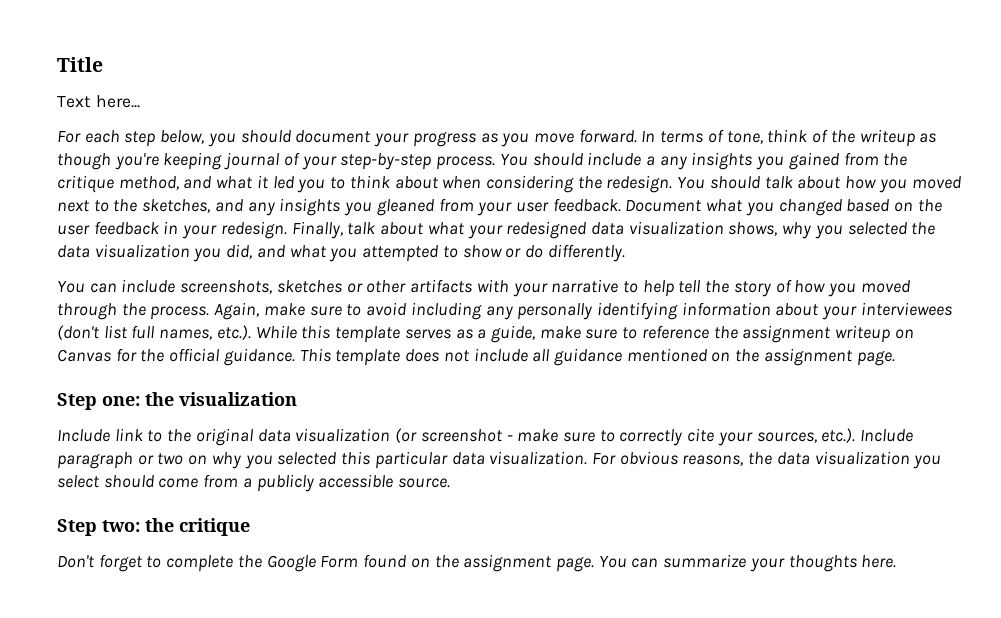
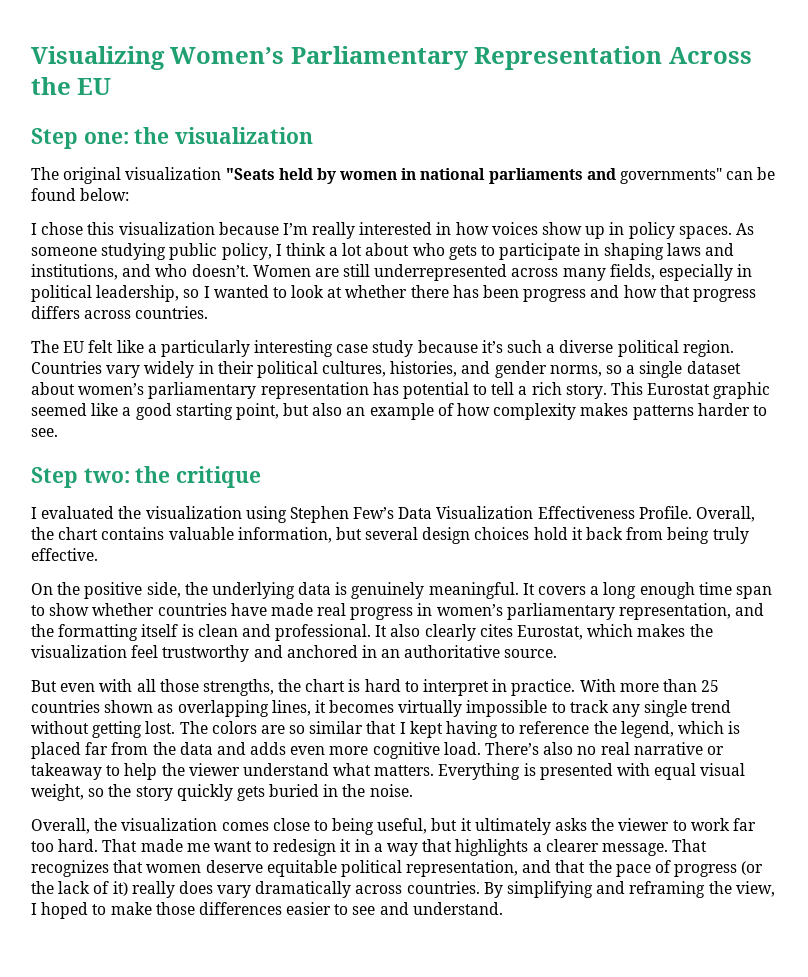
- Title
- Text here...
- For each step below, you should document your progress as you move forward. In terms of tone, think of the writeup as though you're keeping journal of your step-by-step process. You should include a any insights you gained from the critique method, and what it led you to think about when considering the redesign. You should talk about how you moved next to the sketches, and any insights you gleaned from your user feedback. Document what you changed based on the user feedback in your redesign. Finally, talk about what your redesigned data visualization shows, why you selected the data visualization you did, and what you attempted to show or do differently.
- You can include screenshots, sketches or other artifacts with your narrative to help tell the story of how you moved through the process. Again, make sure to avoid including any personally identifying information about your interviewees (don't list full names, etc.). While this template serves as a guide, make sure to reference the assignment writeup on Canvas for the official guidance. This template does not include all guidance mentioned on the assignment page.
+ Visualizing Women’s Parliamentary Representation Across the EU
  Step one: the visualization
- Include link to the original data visualization (or screenshot - make sure to correctly cite your sources, etc.). Include paragraph or two on why you selected this particular data visualization. For obvious reasons, the data visualization you select should come from a publicly accessible source.
+ The original visualization "Seats held by women in national parliaments and governments" can be found below:
+ I chose this visualization because I’m really interested in how voices show up in policy spaces. As someone studying public policy, I think a lot about who gets to participate in shaping laws and institutions, and who doesn’t. Women are still underrepresented across many fields, especially in political leadership, so I wanted to look at whether there has been progress and how that progress differs across countries.
+ The EU felt like a particularly interesting case study because it’s such a diverse political region. Countries vary widely in their political cultures, histories, and gender norms, so a single dataset about women’s parliamentary representation has potential to tell a rich story. This Eurostat graphic seemed like a good starting point, but also an example of how complexity makes patterns harder to see.
  Step two: the critique
- Don't forget to complete the Google Form found on the assignment page. You can summarize your thoughts here.
+ I evaluated the visualization using Stephen Few’s Data Visualization Effectiveness Profile. Overall, the chart contains valuable information, but several design choices hold it back from being truly effective.
+ On the positive side, the underlying data is genuinely meaningful. It covers a long enough time span to show whether countries have made real progress in women’s parliamentary representation, and the formatting itself is clean and professional. It also clearly cites Eurostat, which makes the visualization feel trustworthy and anchored in an authoritative source.
+ But even with all those strengths, the chart is hard to interpret in practice. With more than 25 countries shown as overlapping lines, it becomes virtually impossible to track any single trend without getting lost. The colors are so similar that I kept having to reference the legend, which is placed far from the data and adds even more cognitive load. There’s also no real narrative or takeaway to help the viewer understand what matters. Everything is presented with equal visual weight, so the story quickly gets buried in the noise.
+ Overall, the visualization comes close to being useful, but it ultimately asks the viewer to work far too hard. That made me want to redesign it in a way that highlights a clearer message. That recognizes that women deserve equitable political representation, and that the pace of progress (or the lack of it) really does vary dramatically across countries. By simplifying and reframing the view, I hoped to make those differences easier to see and understand.

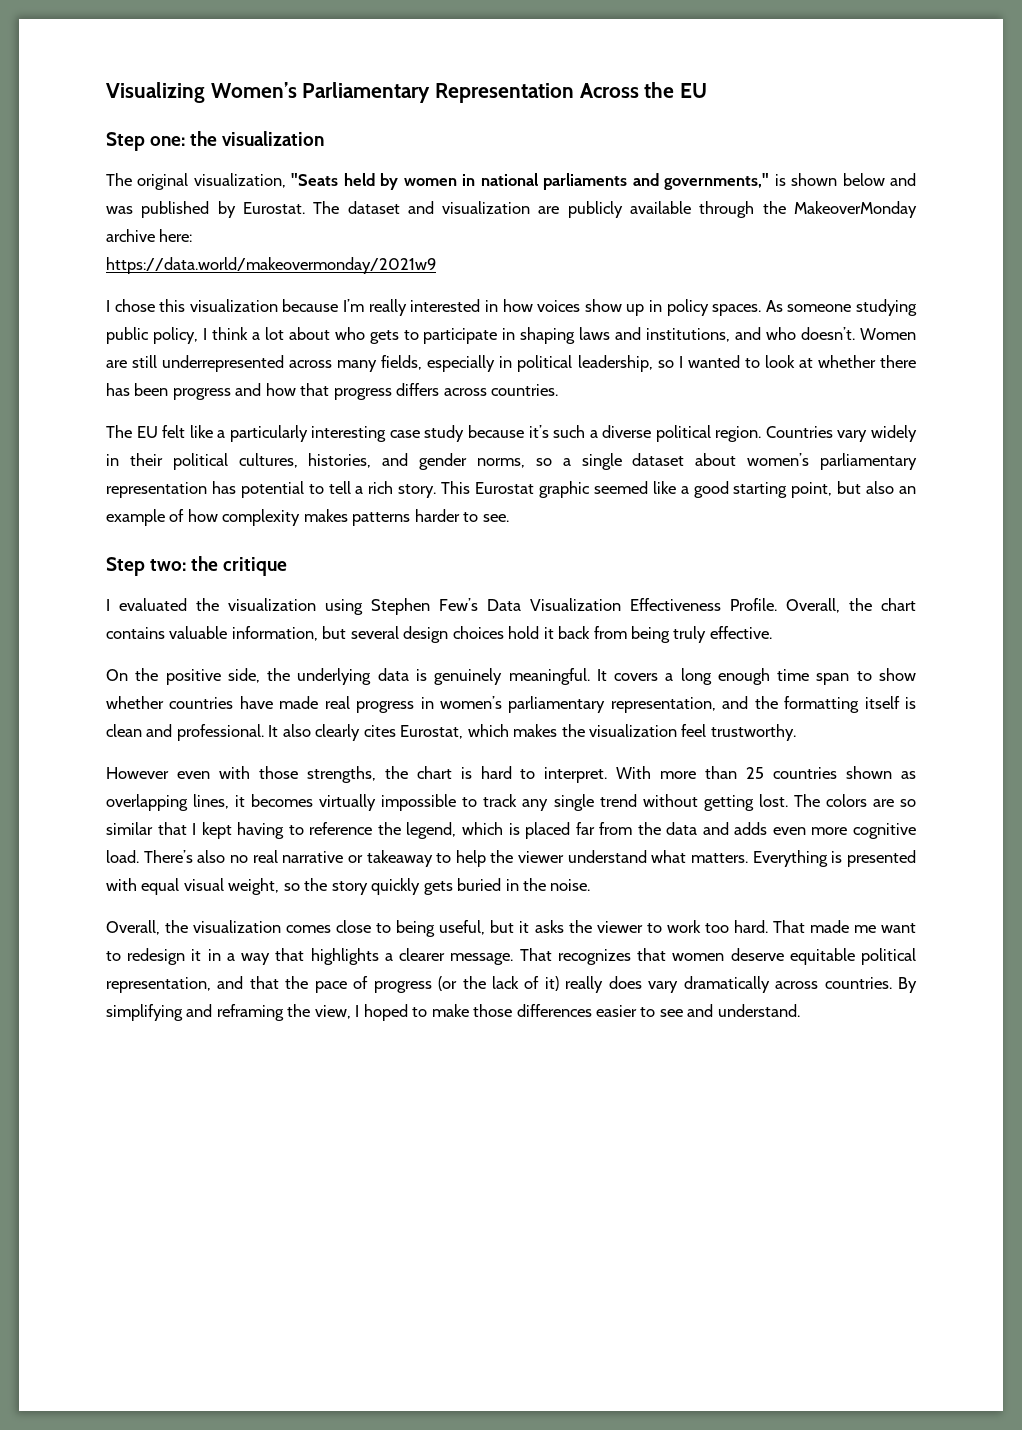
- The original visualization "Seats held by women in national parliaments and governments" can be found below:
+ The original visualization, "Seats held by women in national parliaments and governments," is shown below and was published by Eurostat. The dataset and visualization are publicly available through the MakeoverMonday archive here:
+ https://data.world/makeovermonday/2021w9
- It also clearly cites Eurostat, which makes the visualization feel trustworthy and anchored in an authoritative source.
- But even with all those strengths, the chart is hard to interpret in practice.
+ It also clearly cites Eurostat, which makes the visualization feel trustworthy.
+ However even with those strengths, the chart is hard to interpret.
- Overall, the visualization comes close to being useful, but it ultimately asks the viewer to work far too hard.
+ Overall, the visualization comes close to being useful, but it asks the viewer to work too hard.

